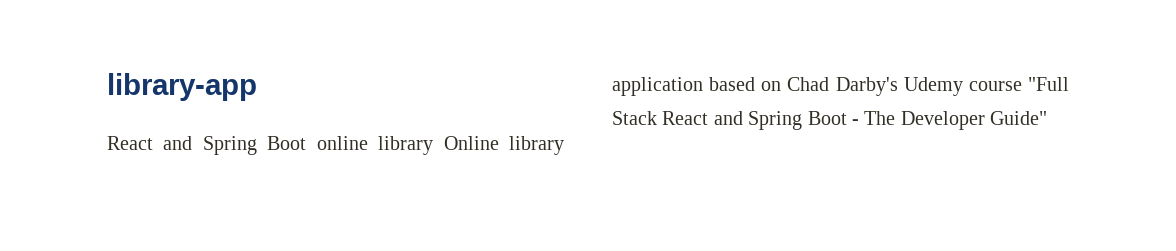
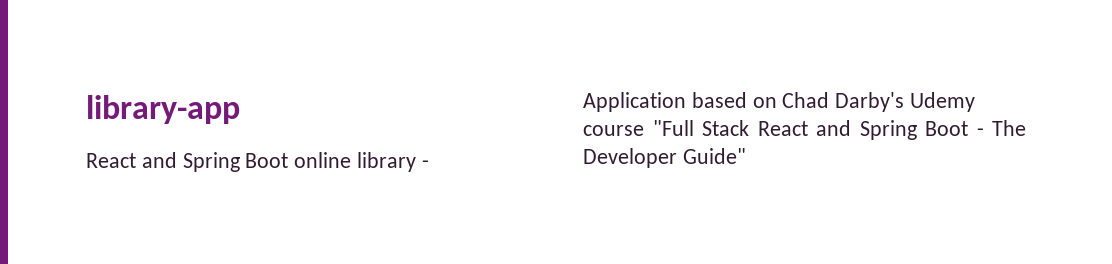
- React and Spring Boot online library Online library application based on Chad Darby's Udemy course "Full Stack React and Spring Boot - The Developer Guide"
+ React and Spring Boot online library - Application based on Chad Darby's Udemy course "Full Stack React and Spring Boot - The Developer Guide"

